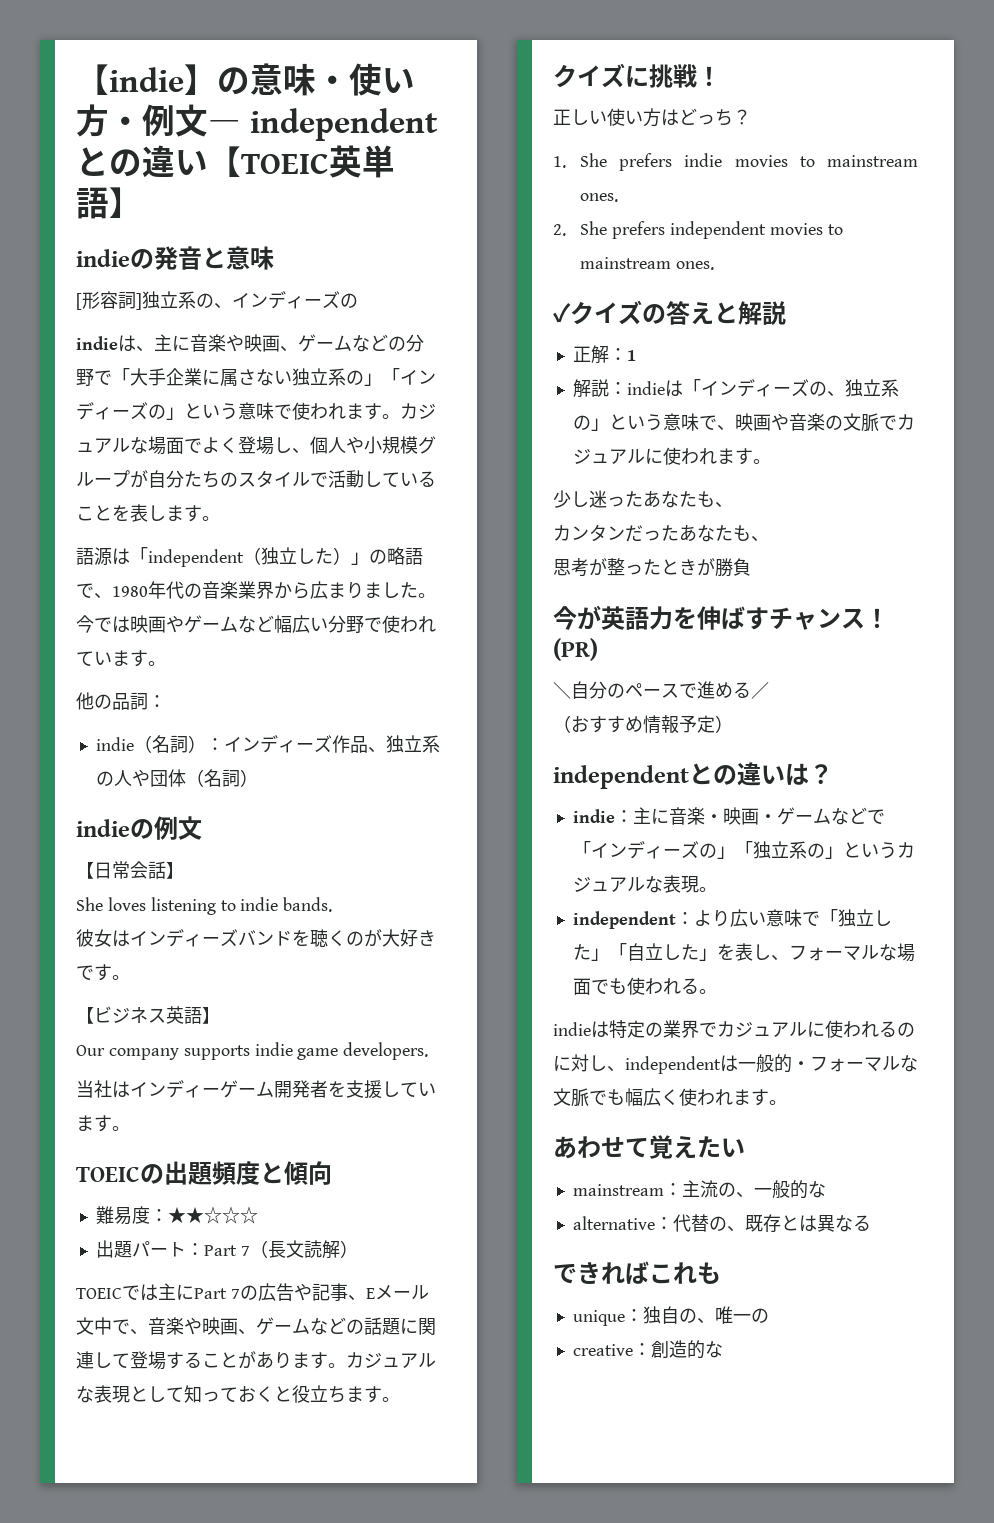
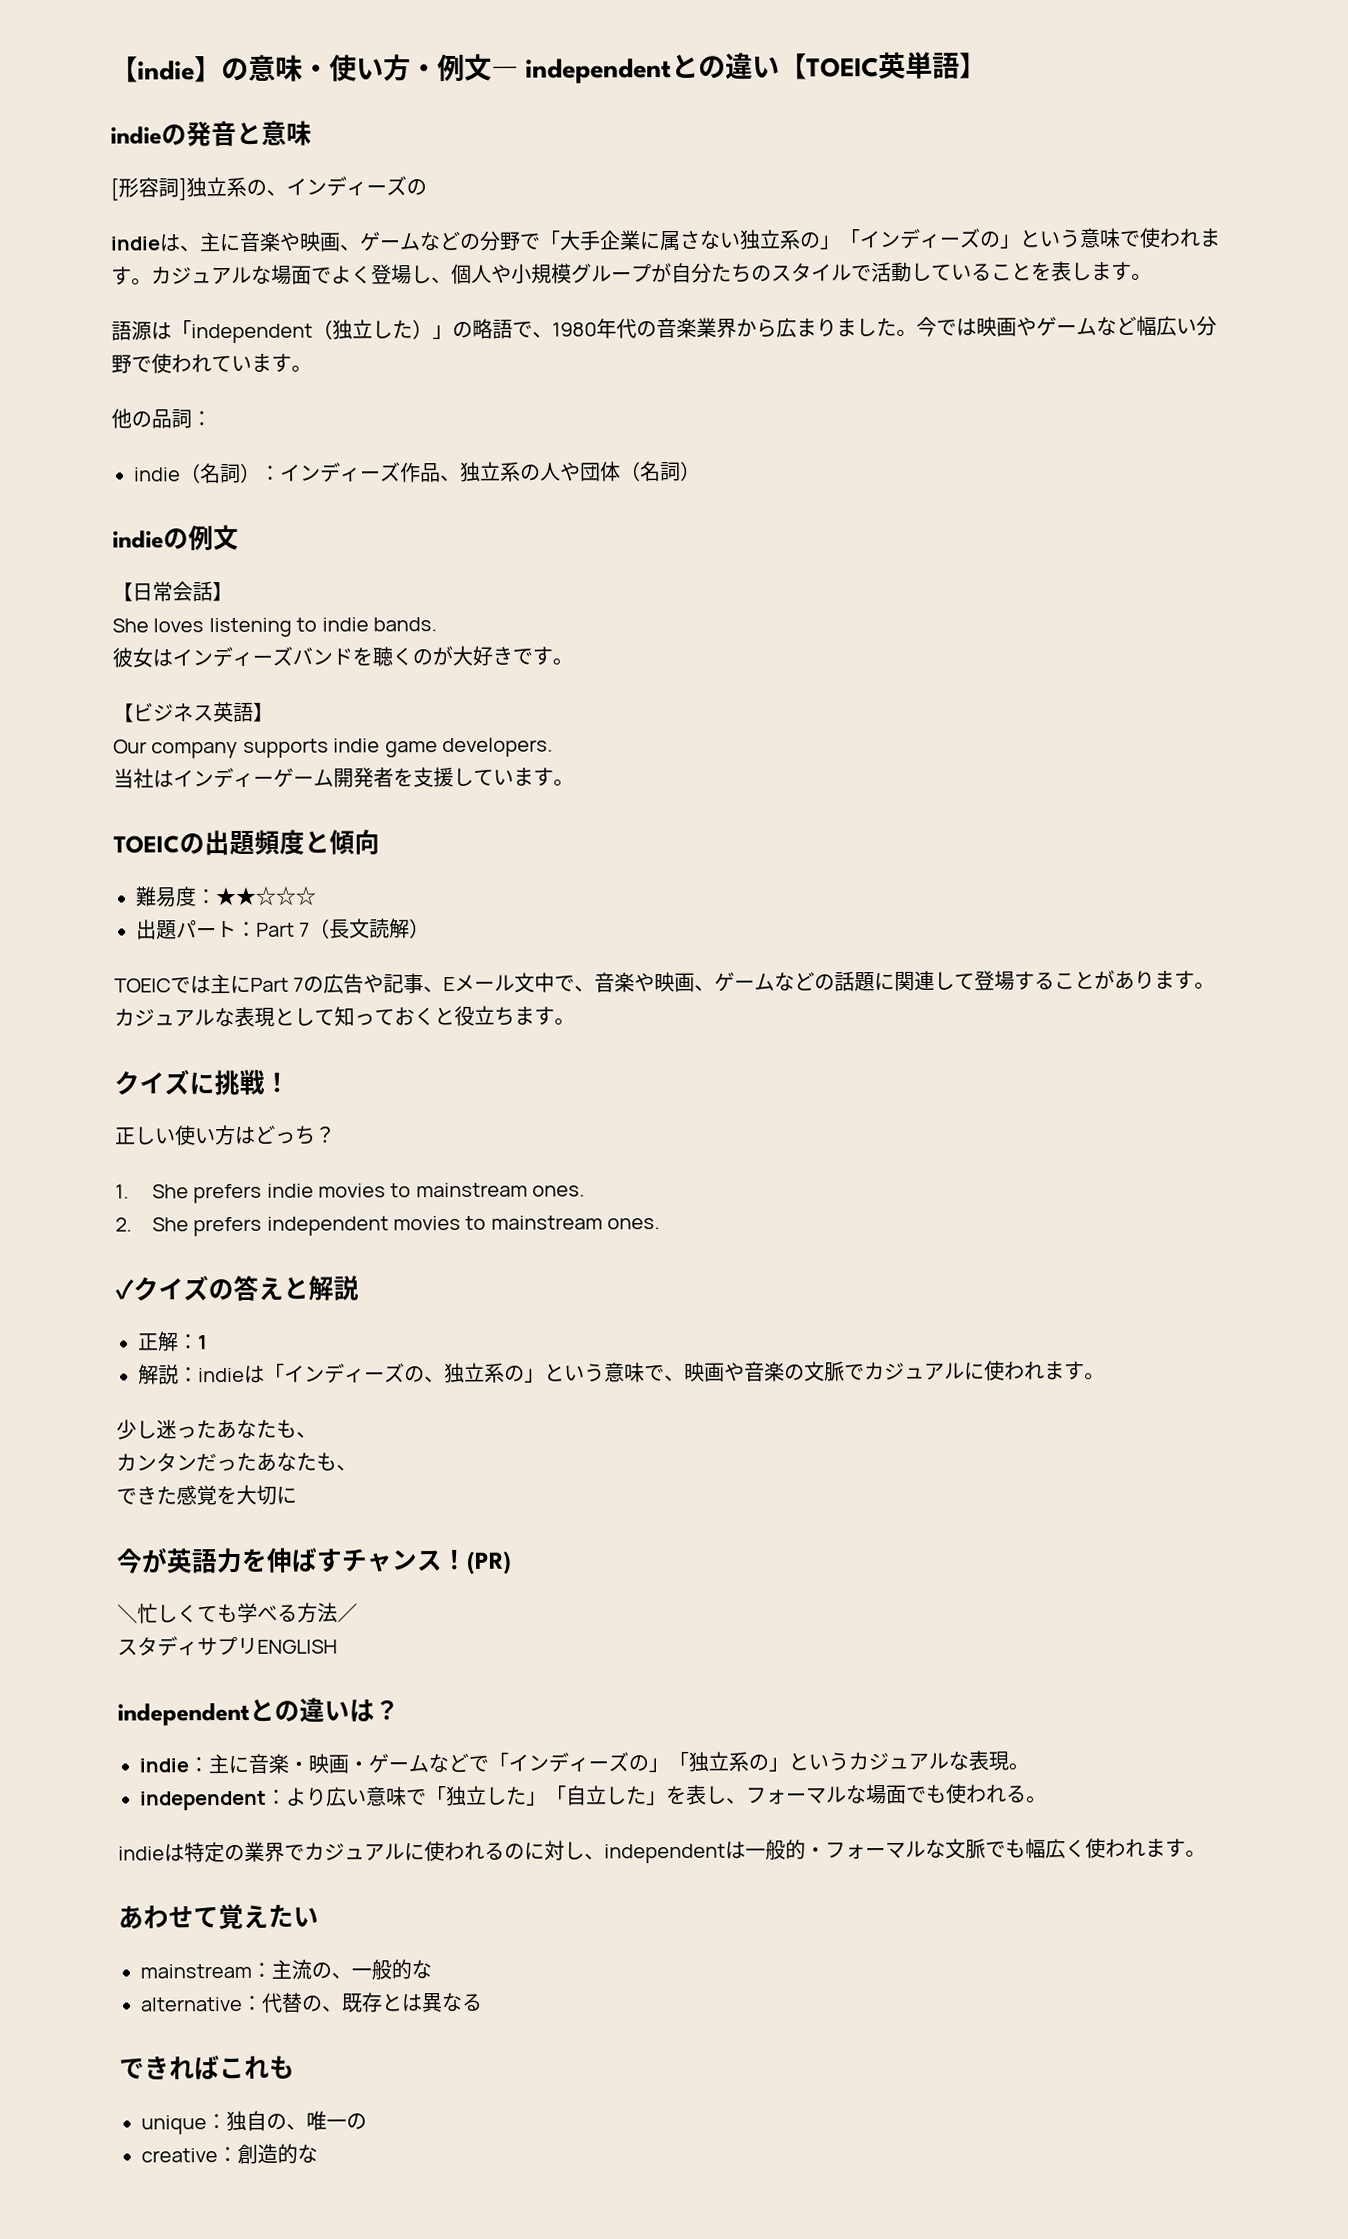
- 思考が整ったときが勝負
+ できた感覚を大切に
- ＼自分のペースで進める／
- （おすすめ情報予定）
+ ＼忙しくても学べる方法／
+ スタディサプリENGLISH

